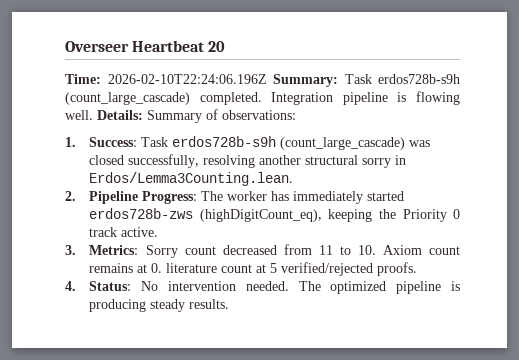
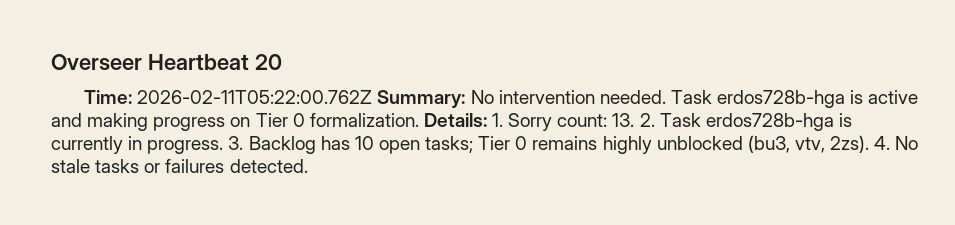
- Time: 2026-02-10T22:24:06.196Z Summary: Task erdos728b-s9h (count_large_cascade) completed. Integration pipeline is flowing well. Details: Summary of observations:
- 1. Success: Task erdos728b-s9h (count_large_cascade) was closed successfully, resolving another structural sorry in Erdos/Lemma3Counting.lean.
- 2. Pipeline Progress: The worker has immediately started erdos728b-zws (highDigitCount_eq), keeping the Priority 0 track active.
- 3. Metrics: Sorry count decreased from 11 to 10. Axiom count remains at 0. literature count at 5 verified/rejected proofs.
- 4. Status: No intervention needed. The optimized pipeline is producing steady results.
+ Time: 2026-02-11T05:22:00.762Z Summary: No intervention needed. Task erdos728b-hga is active and making progress on Tier 0 formalization. Details: 1. Sorry count: 13. 2. Task erdos728b-hga is currently in progress. 3. Backlog has 10 open tasks; Tier 0 remains highly unblocked (bu3, vtv, 2zs). 4. No stale tasks or failures detected.

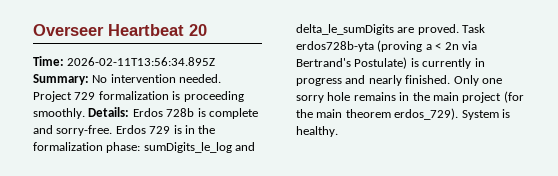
- Time: 2026-02-11T05:22:00.762Z Summary: No intervention needed.
+ Time: 2026-02-11T13:56:34.895Z Summary: No intervention needed.
- Task erdos728b-hga is active and making progress on Tier 0 formalization. Details: 1. Sorry count: 13. 2. Task erdos728b-hga is currently in progress. 3. Backlog has 10 open tasks; Tier 0 remains highly unblocked (bu3, vtv, 2zs). 4. No stale tasks or failures detected.
+ Project 729 formalization is proceeding smoothly. Details: Erdos 728b is complete and sorry-free. Erdos 729 is in the formalization phase: sumDigits_le_log and delta_le_sumDigits are proved. Task erdos728b-yta (proving a < 2n via Bertrand's Postulate) is currently in progress and nearly finished. Only one sorry hole remains in the main project (for the main theorem erdos_729). System is healthy.

